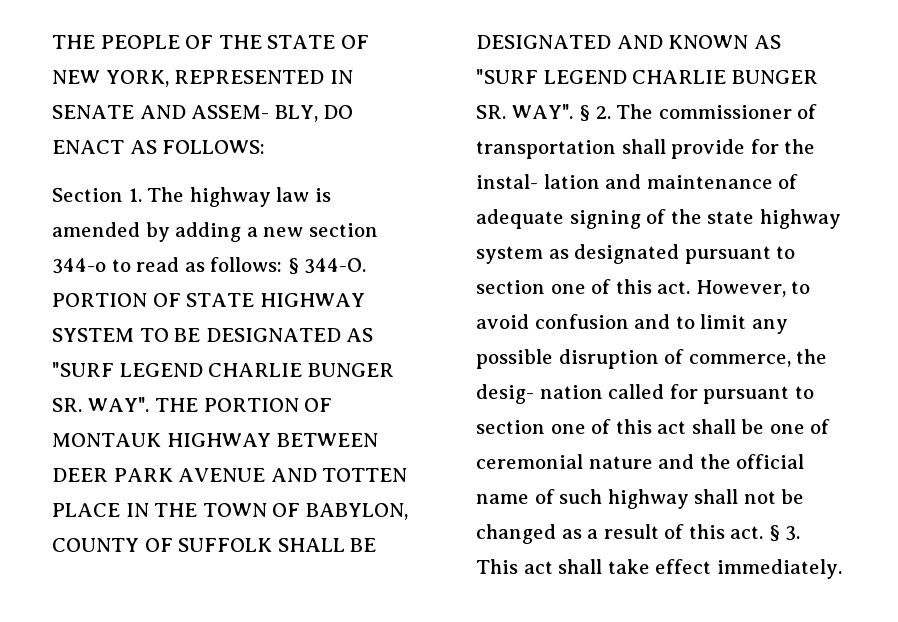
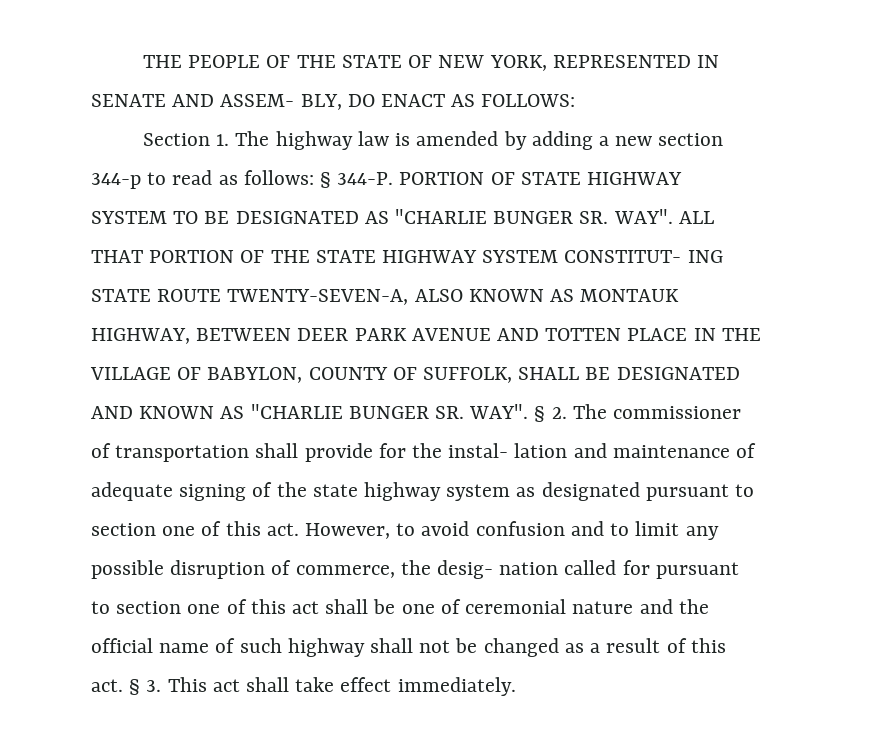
- Section 1. The highway law is amended by adding a new section 344-o to read as follows: § 344-O.
+ Section 1. The highway law is amended by adding a new section 344-p to read as follows: § 344-P.
- PORTION OF STATE HIGHWAY SYSTEM TO BE DESIGNATED AS "SURF LEGEND CHARLIE BUNGER SR. WAY". THE PORTION OF MONTAUK HIGHWAY BETWEEN DEER PARK AVENUE AND TOTTEN PLACE IN THE TOWN OF BABYLON, COUNTY OF SUFFOLK SHALL BE DESIGNATED AND KNOWN AS "SURF LEGEND CHARLIE BUNGER SR. WAY".
+ PORTION OF STATE HIGHWAY SYSTEM TO BE DESIGNATED AS "CHARLIE BUNGER SR. WAY". ALL THAT PORTION OF THE STATE HIGHWAY SYSTEM CONSTITUT- ING STATE ROUTE TWENTY-SEVEN-A, ALSO KNOWN AS MONTAUK HIGHWAY, BETWEEN DEER PARK AVENUE AND TOTTEN PLACE IN THE VILLAGE OF BABYLON, COUNTY OF SUFFOLK, SHALL BE DESIGNATED AND KNOWN AS "CHARLIE BUNGER SR. WAY".

